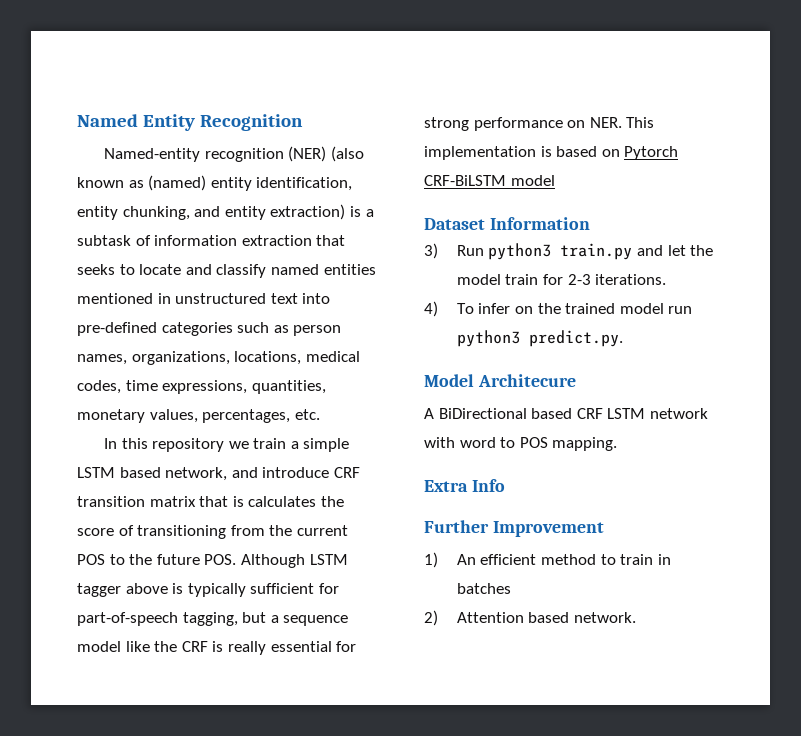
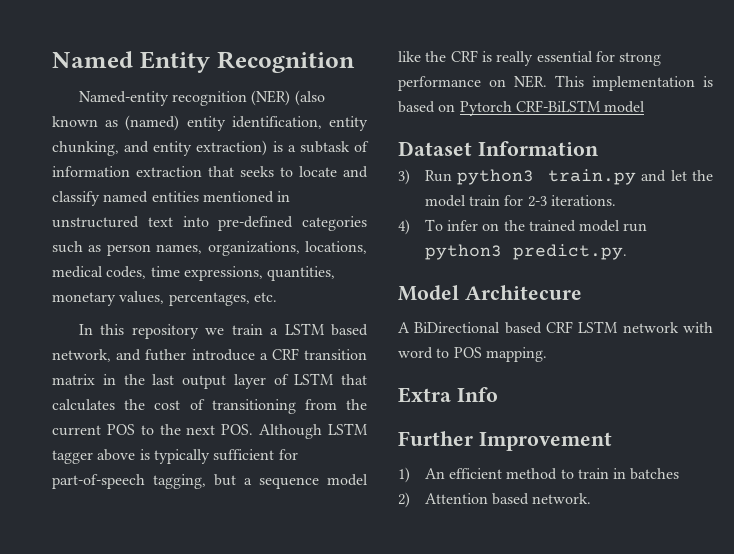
- In this repository we train a simple LSTM based network, and introduce CRF transition matrix that is calculates the score of transitioning from the current POS to the future POS. Although LSTM tagger above is typically sufficient for part-of-speech tagging, but a sequence model like the CRF is really essential for strong performance on NER. This implementation is based on Pytorch CRF-BiLSTM model
+ In this repository we train a LSTM based network, and futher introduce a CRF transition matrix in the last output layer of LSTM that calculates the cost of transitioning from the current POS to the next POS. Although LSTM tagger above is typically sufficient for part-of-speech tagging, but a sequence model like the CRF is really essential for strong performance on NER. This implementation is based on Pytorch CRF-BiLSTM model

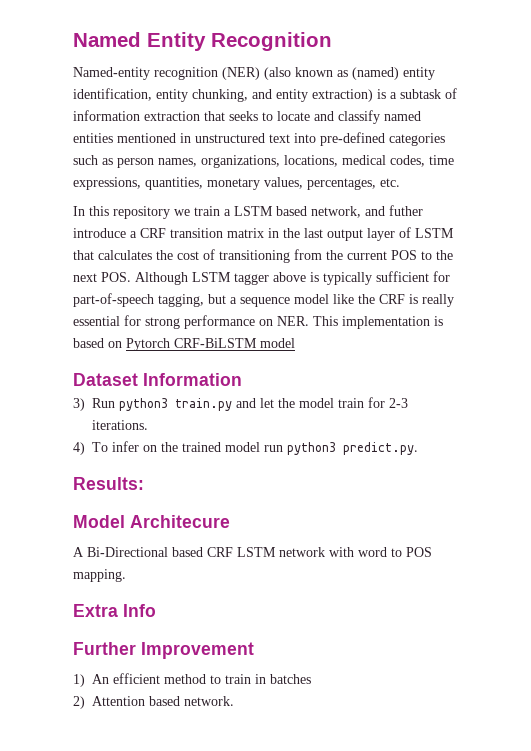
+ Results:
- A BiDirectional based CRF LSTM network with word to POS mapping.
+ A Bi-Directional based CRF LSTM network with word to POS mapping.

